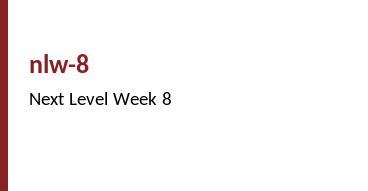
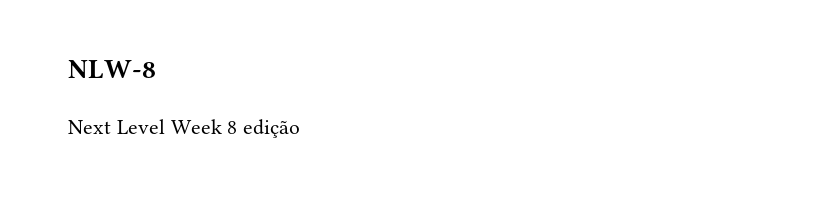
- nlw-8
+ NLW-8
- Next Level Week 8
+ Next Level Week 8 edição

